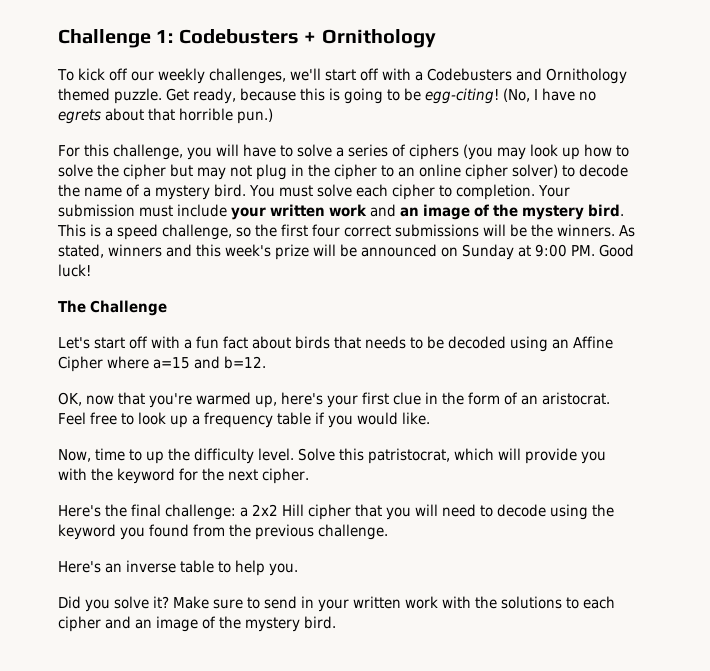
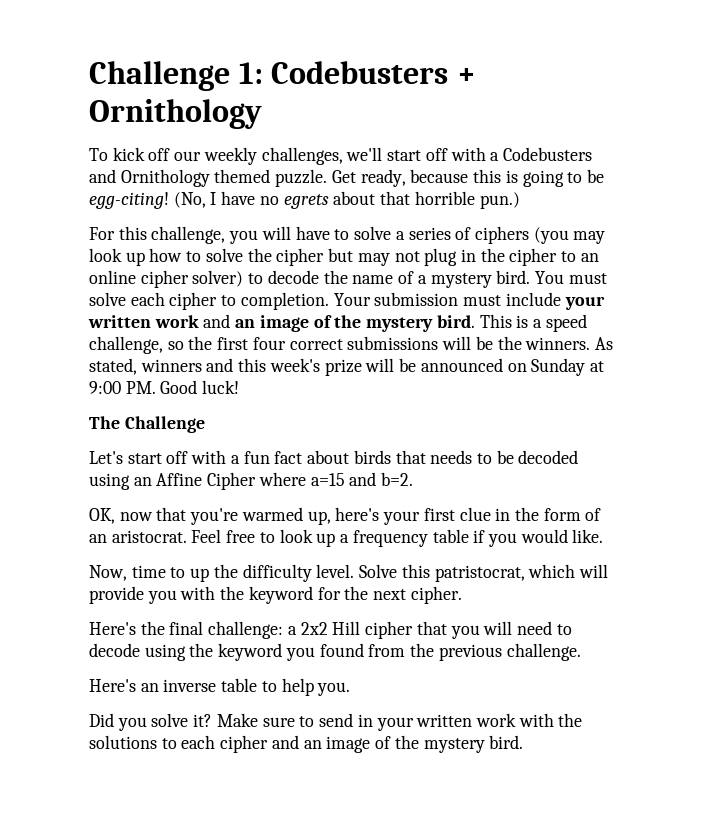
- Let's start off with a fun fact about birds that needs to be decoded using an Affine Cipher where a=15 and b=12.
+ Let's start off with a fun fact about birds that needs to be decoded using an Affine Cipher where a=15 and b=2.

